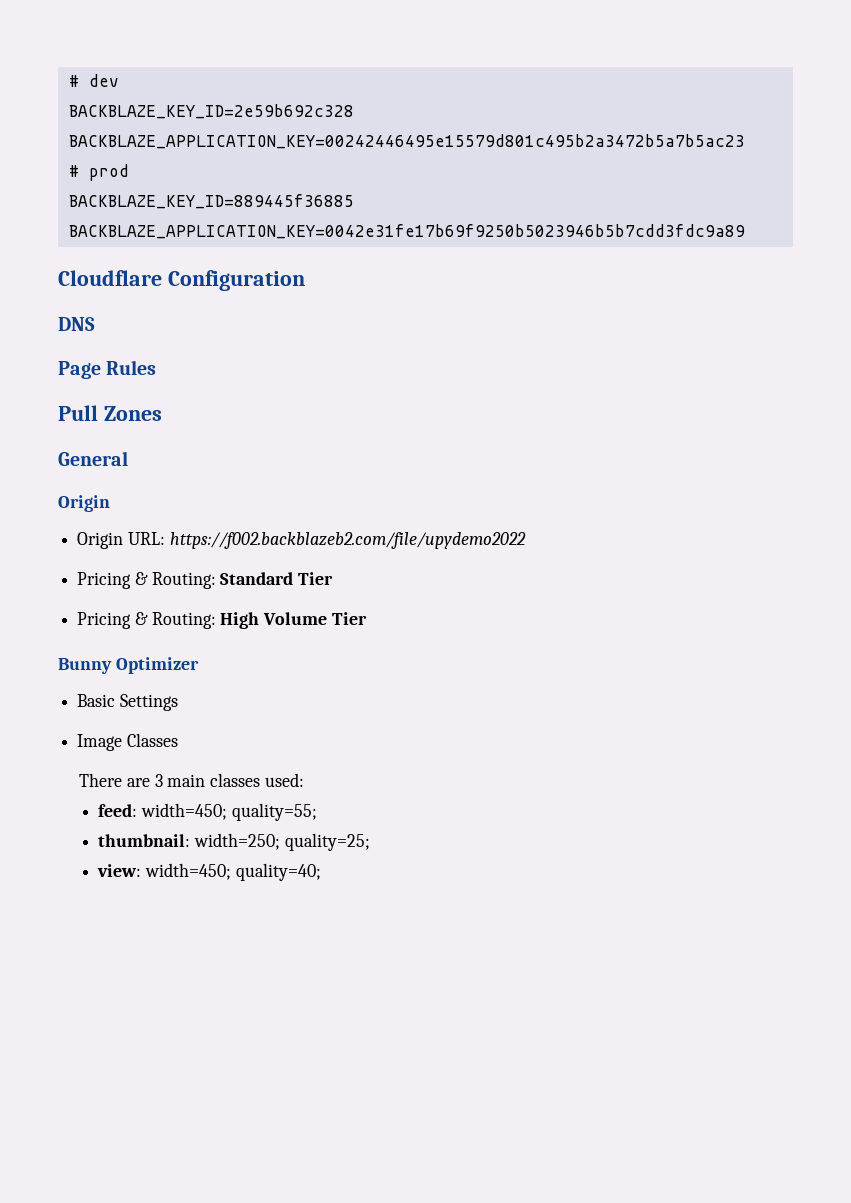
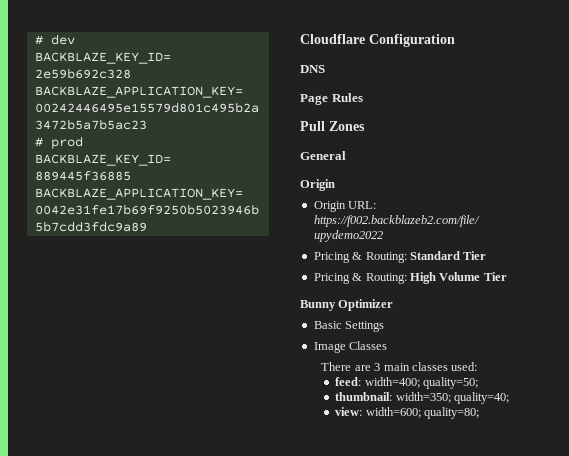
- feed: width=450; quality=55;
+ feed: width=400; quality=50;
- thumbnail: width=250; quality=25;
+ thumbnail: width=350; quality=40;
- view: width=450; quality=40;
+ view: width=600; quality=80;

